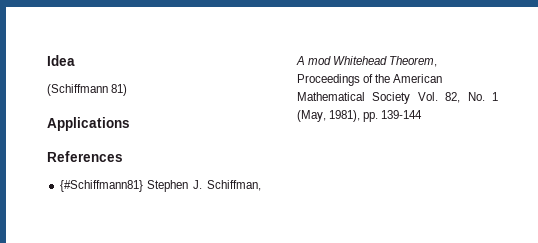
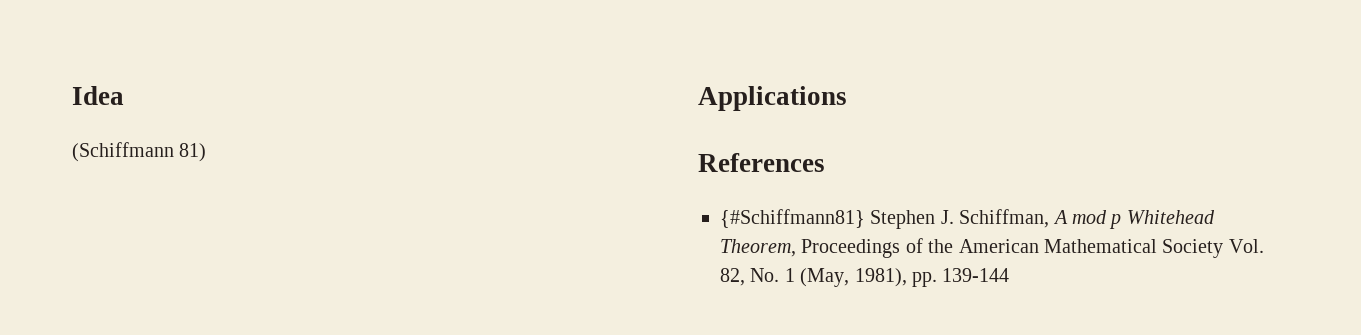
- {#Schiffmann81} Stephen J. Schiffman, A mod Whitehead Theorem, Proceedings of the American Mathematical Society Vol. 82, No. 1 (May, 1981), pp. 139-144
+ {#Schiffmann81} Stephen J. Schiffman, A mod p Whitehead Theorem, Proceedings of the American Mathematical Society Vol. 82, No. 1 (May, 1981), pp. 139-144

